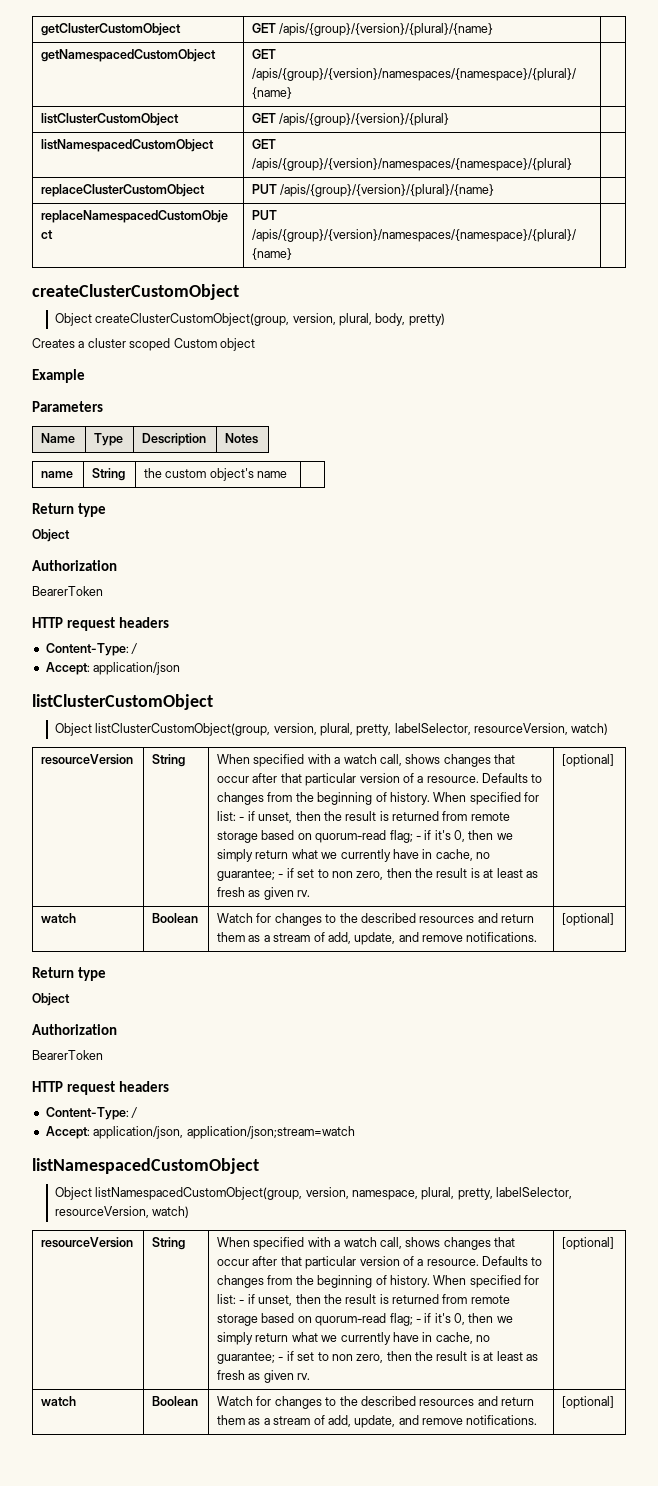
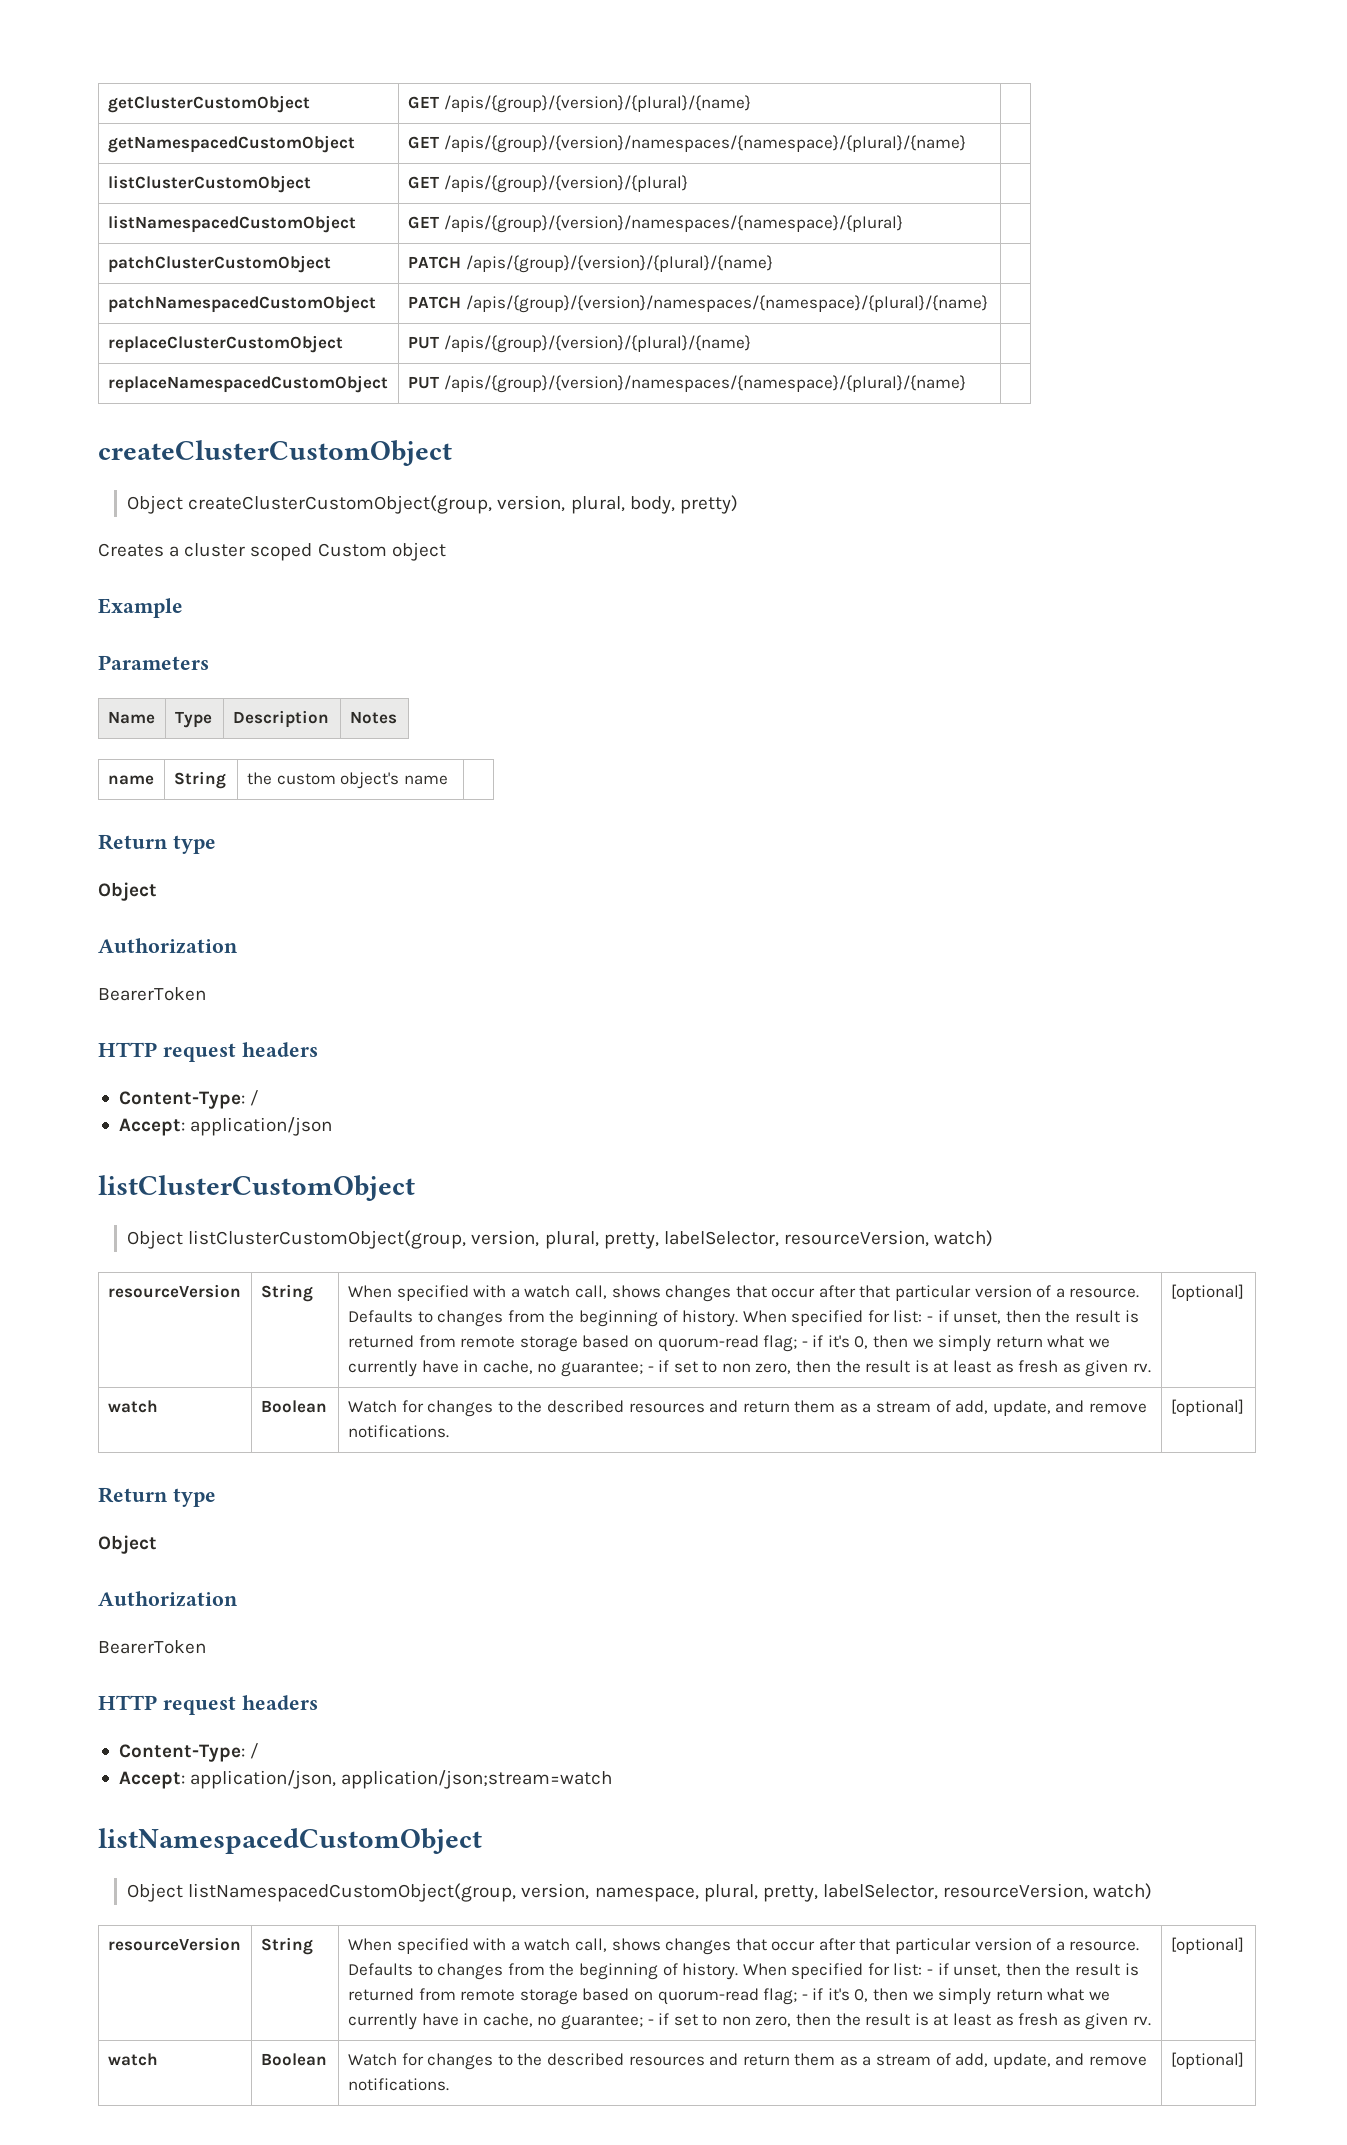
+ patchClusterCustomObject | PATCH /apis/{group}/{version}/{plural}/{name} |
+ patchNamespacedCustomObject | PATCH /apis/{group}/{version}/namespaces/{namespace}/{plural}/{name} |

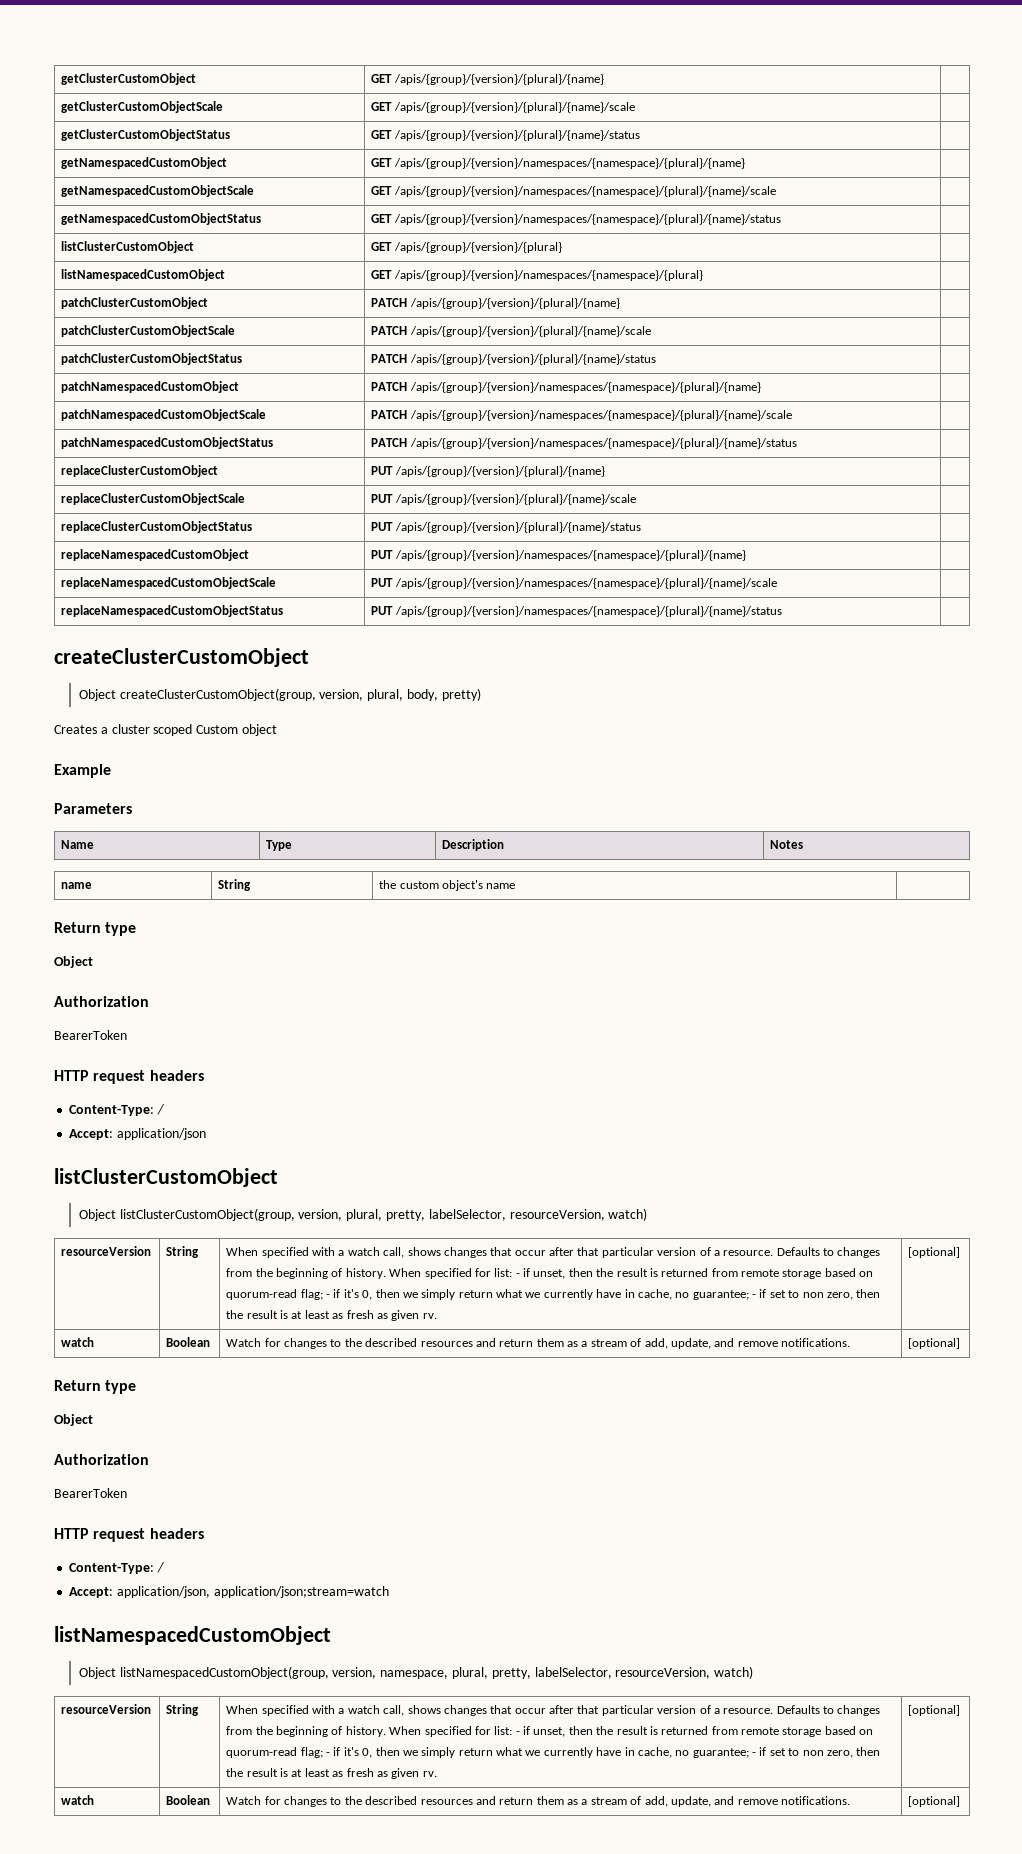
+ getClusterCustomObjectScale | GET /apis/{group}/{version}/{plural}/{name}/scale |
+ getClusterCustomObjectStatus | GET /apis/{group}/{version}/{plural}/{name}/status |
  getNamespacedCustomObject | GET /apis/{group}/{version}/namespaces/{namespace}/{plural}/{name} |
+ getNamespacedCustomObjectScale | GET /apis/{group}/{version}/namespaces/{namespace}/{plural}/{name}/scale |
+ getNamespacedCustomObjectStatus | GET /apis/{group}/{version}/namespaces/{namespace}/{plural}/{name}/status |
+ patchClusterCustomObjectScale | PATCH /apis/{group}/{version}/{plural}/{name}/scale |
+ patchClusterCustomObjectStatus | PATCH /apis/{group}/{version}/{plural}/{name}/status |
  patchNamespacedCustomObject | PATCH /apis/{group}/{version}/namespaces/{namespace}/{plural}/{name} |
+ patchNamespacedCustomObjectScale | PATCH /apis/{group}/{version}/namespaces/{namespace}/{plural}/{name}/scale |
+ patchNamespacedCustomObjectStatus | PATCH /apis/{group}/{version}/namespaces/{namespace}/{plural}/{name}/status |
  replaceClusterCustomObject | PUT /apis/{group}/{version}/{plural}/{name} |
+ replaceClusterCustomObjectScale | PUT /apis/{group}/{version}/{plural}/{name}/scale |
+ replaceClusterCustomObjectStatus | PUT /apis/{group}/{version}/{plural}/{name}/status |
  replaceNamespacedCustomObject | PUT /apis/{group}/{version}/namespaces/{namespace}/{plural}/{name} |
+ replaceNamespacedCustomObjectScale | PUT /apis/{group}/{version}/namespaces/{namespace}/{plural}/{name}/scale |
+ replaceNamespacedCustomObjectStatus | PUT /apis/{group}/{version}/namespaces/{namespace}/{plural}/{name}/status |

